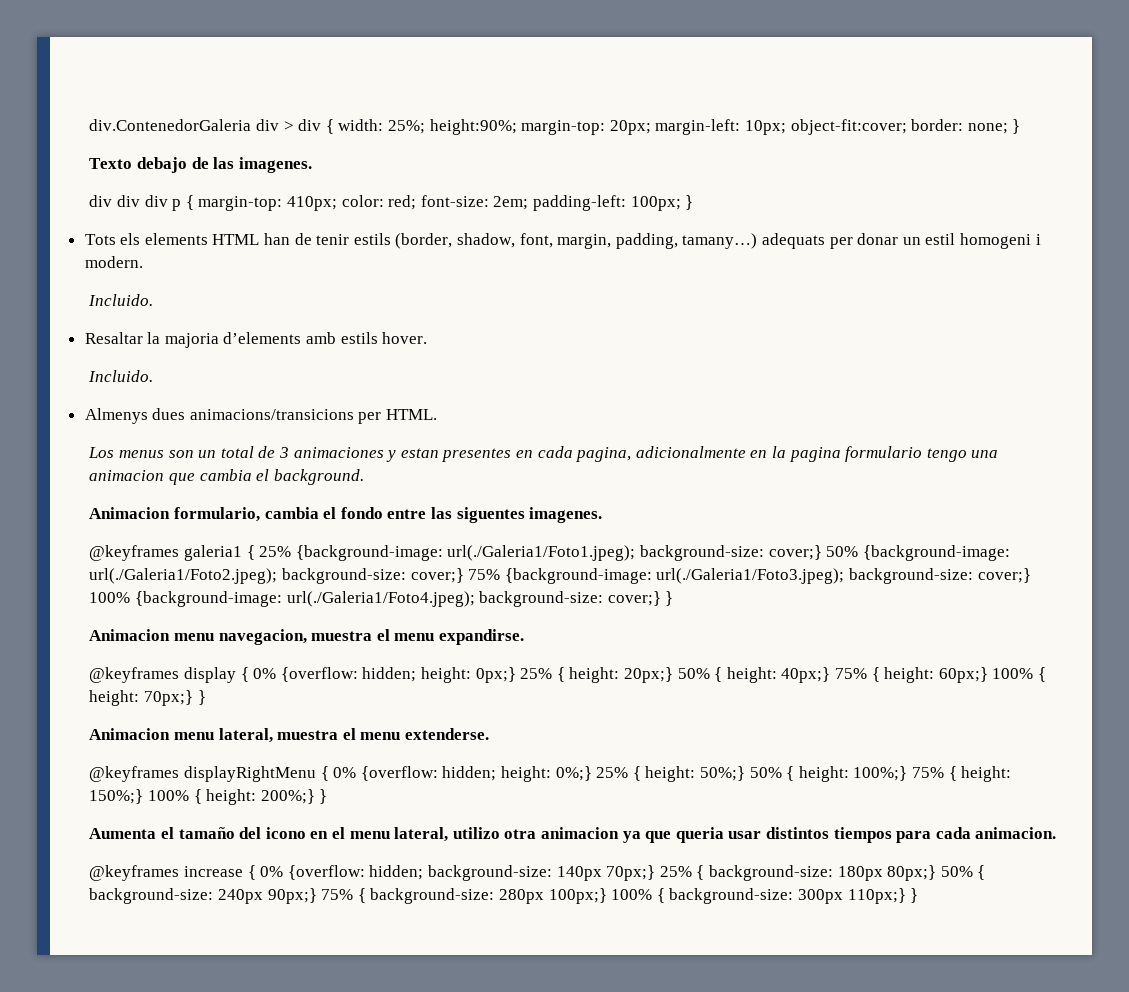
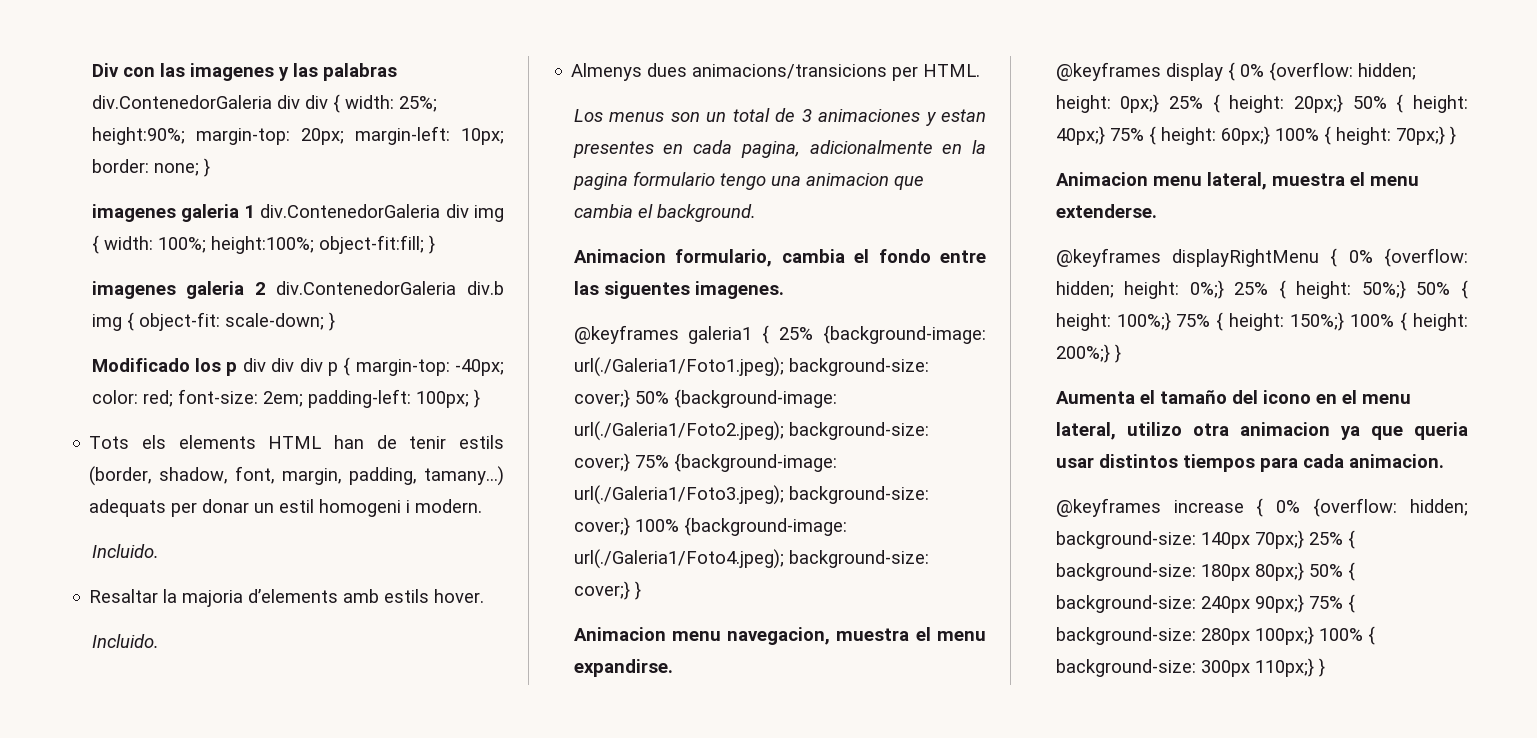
- div.ContenedorGaleria div > div { width: 25%; height:90%; margin-top: 20px; margin-left: 10px; object-fit:cover; border: none; }
+ Div con las imagenes y las palabras div.ContenedorGaleria div div { width: 25%; height:90%; margin-top: 20px; margin-left: 10px; border: none; }
- Texto debajo de las imagenes.
- div div div p { margin-top: 410px; color: red; font-size: 2em; padding-left: 100px; }
+ imagenes galeria 1 div.ContenedorGaleria div img { width: 100%; height:100%; object-fit:fill; }
+ imagenes galeria 2 div.ContenedorGaleria div.b img { object-fit: scale-down; }
+ Modificado los p div div div p { margin-top: -40px; color: red; font-size: 2em; padding-left: 100px; }

